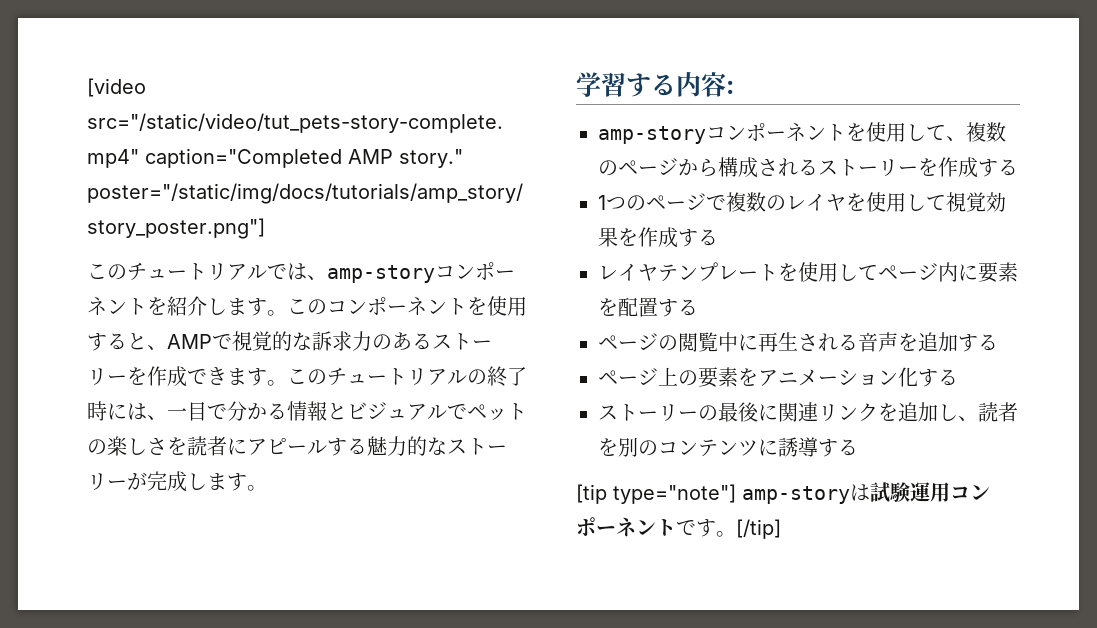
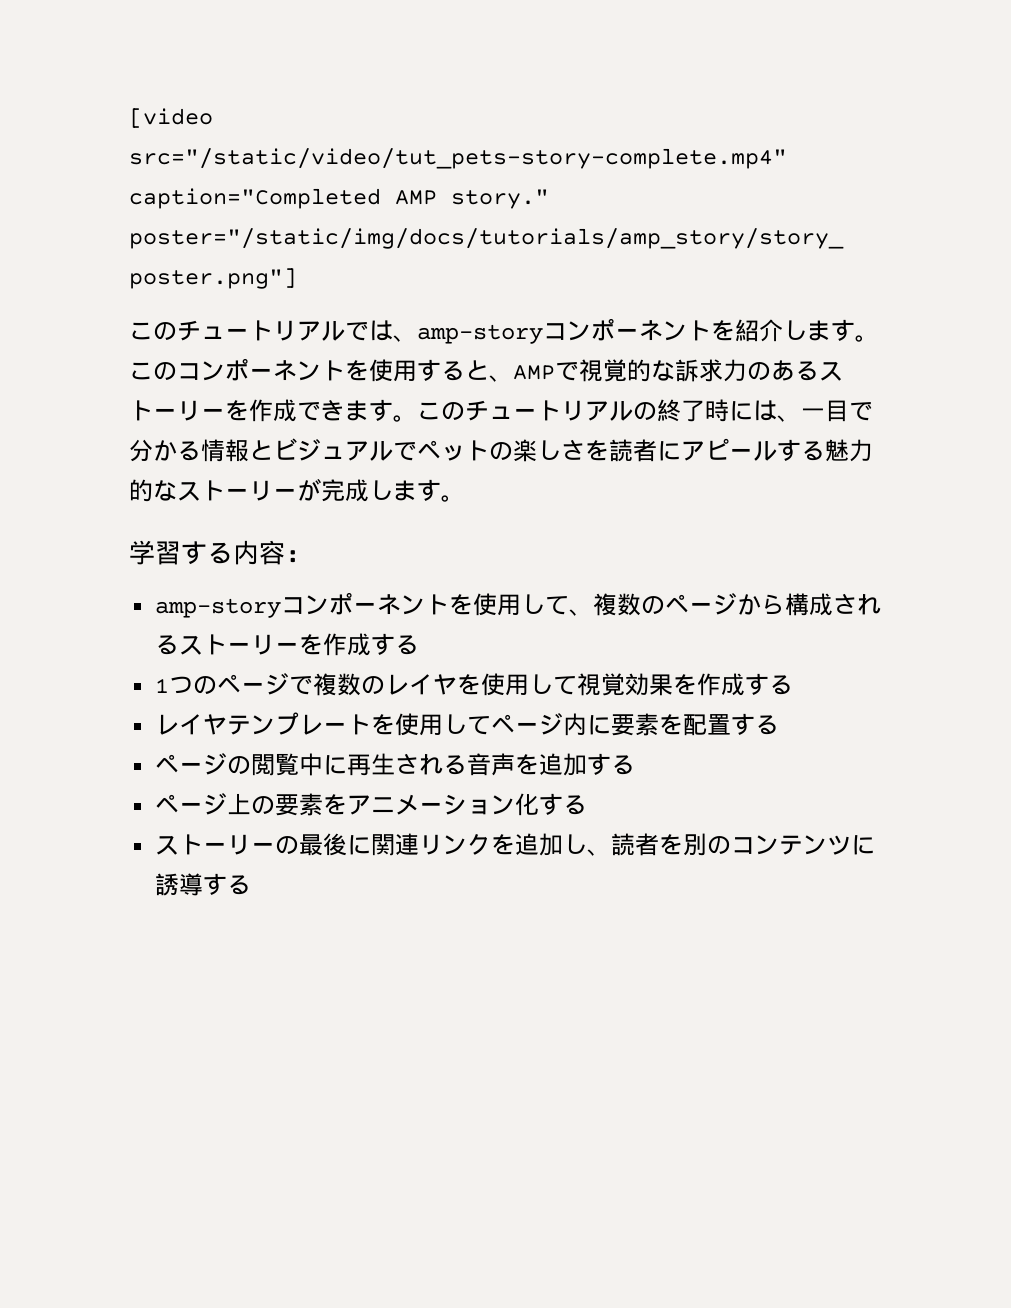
- [tip type="note"] amp-storyは試験運用コンポーネントです。[/tip]

